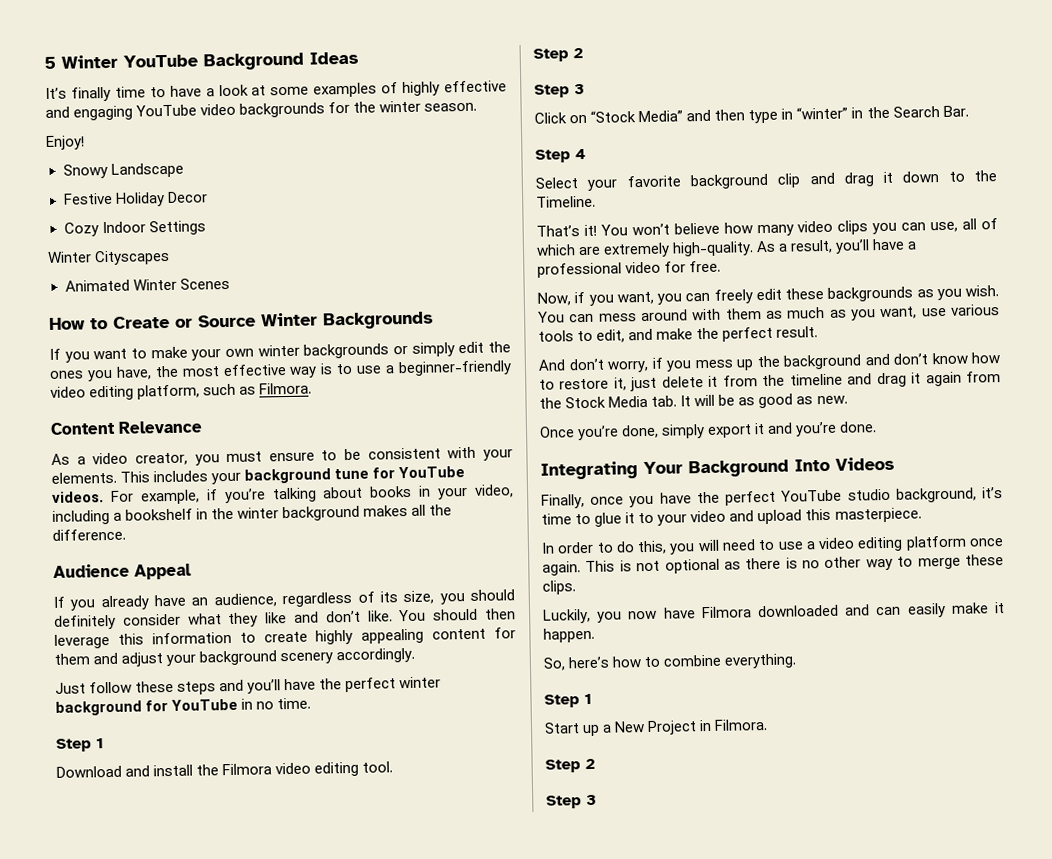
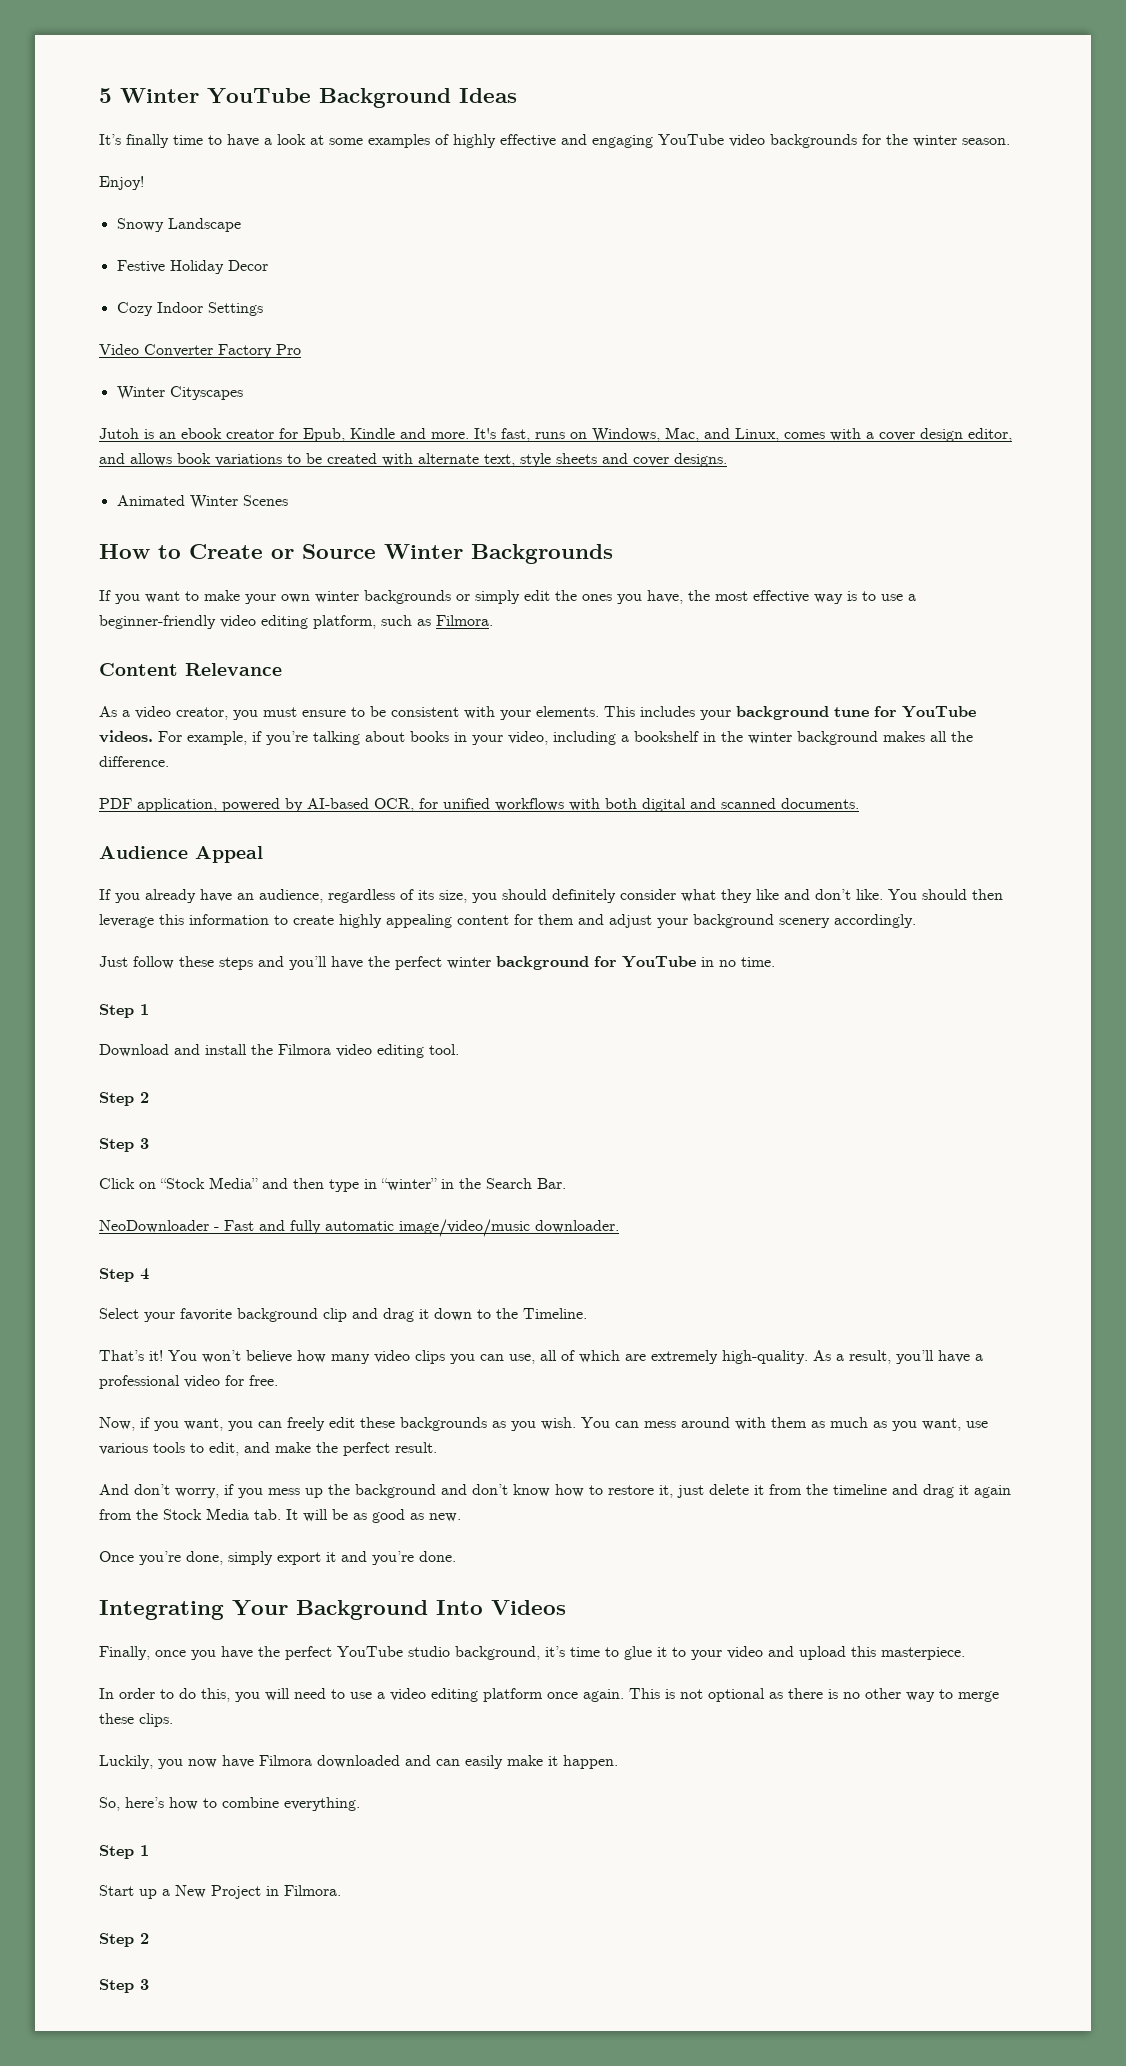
+ Video Converter Factory Pro
  Winter Cityscapes
+ Jutoh is an ebook creator for Epub, Kindle and more. It's fast, runs on Windows, Mac, and Linux, comes with a cover design editor, and allows book variations to be created with alternate text, style sheets and cover designs.
+ PDF application, powered by AI-based OCR, for unified workflows with both digital and scanned documents.
+ NeoDownloader - Fast and fully automatic image/video/music downloader.

